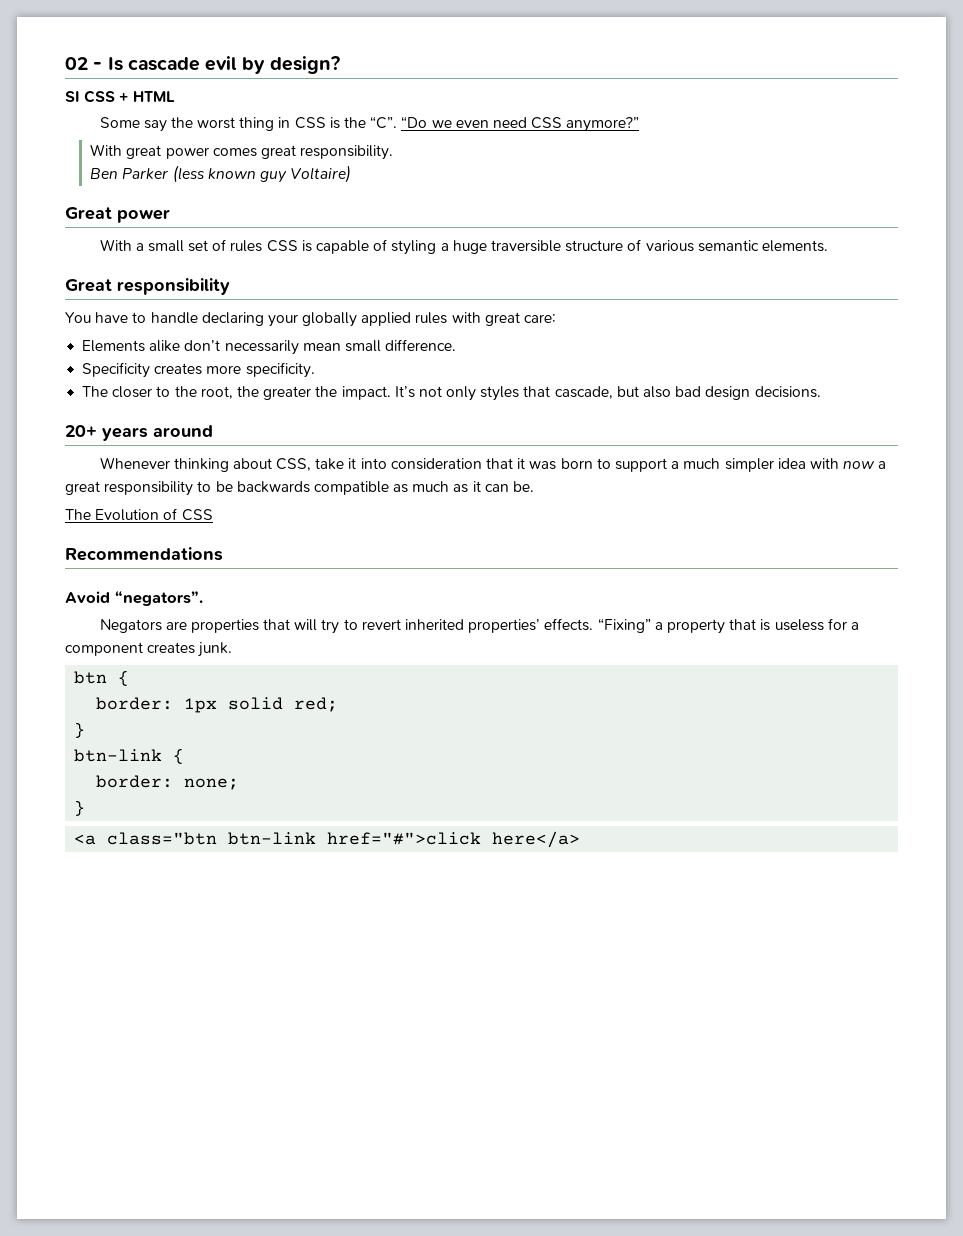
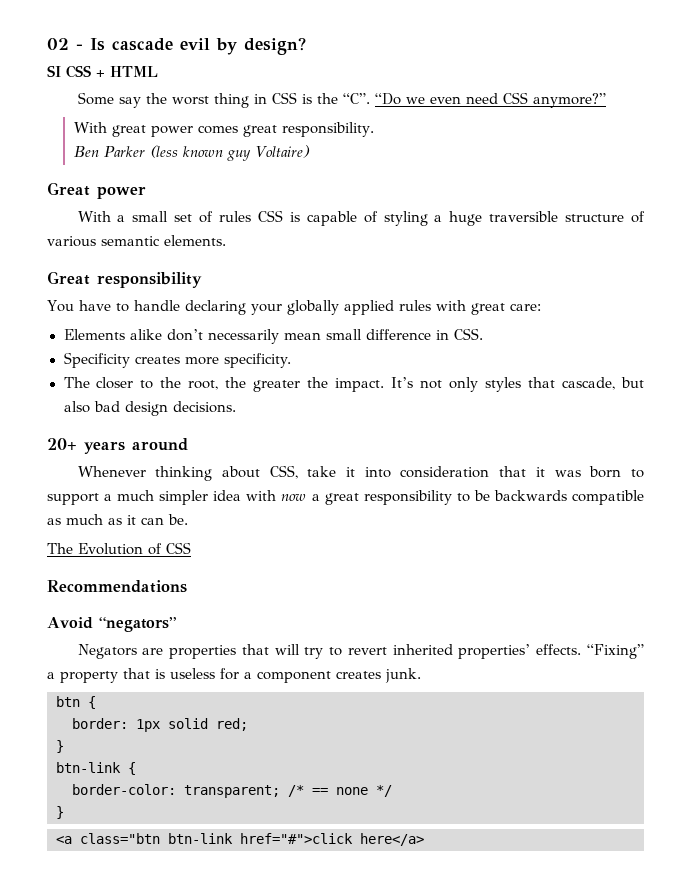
- Elements alike don’t necessarily mean small difference.
+ Elements alike don’t necessarily mean small difference in CSS.
- Avoid “negators”.
+ Avoid “negators”
- border: none;
+ border-color: transparent; /* == none */

